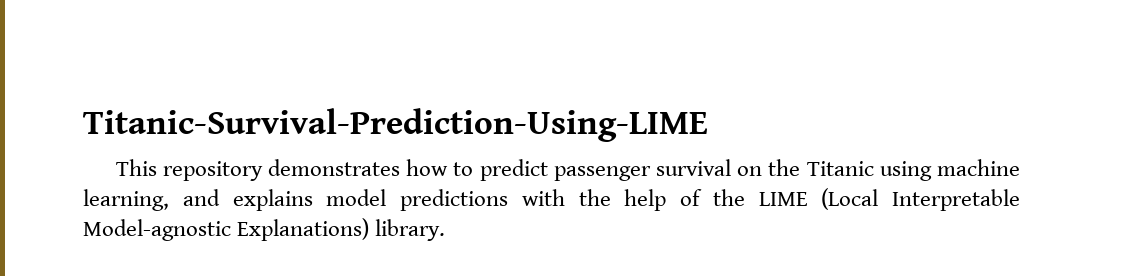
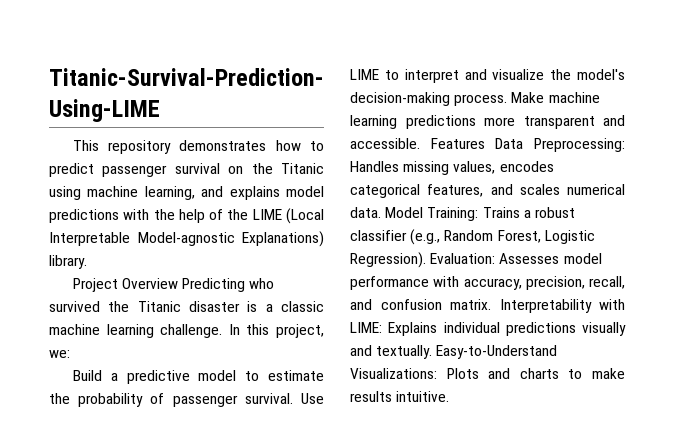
+ Project Overview Predicting who survived the Titanic disaster is a classic machine learning challenge. In this project, we:
+ Build a predictive model to estimate the probability of passenger survival. Use LIME to interpret and visualize the model's decision-making process. Make machine learning predictions more transparent and accessible. Features Data Preprocessing: Handles missing values, encodes categorical features, and scales numerical data. Model Training: Trains a robust classifier (e.g., Random Forest, Logistic Regression). Evaluation: Assesses model performance with accuracy, precision, recall, and confusion matrix. Interpretability with LIME: Explains individual predictions visually and textually. Easy-to-Understand Visualizations: Plots and charts to make results intuitive.

